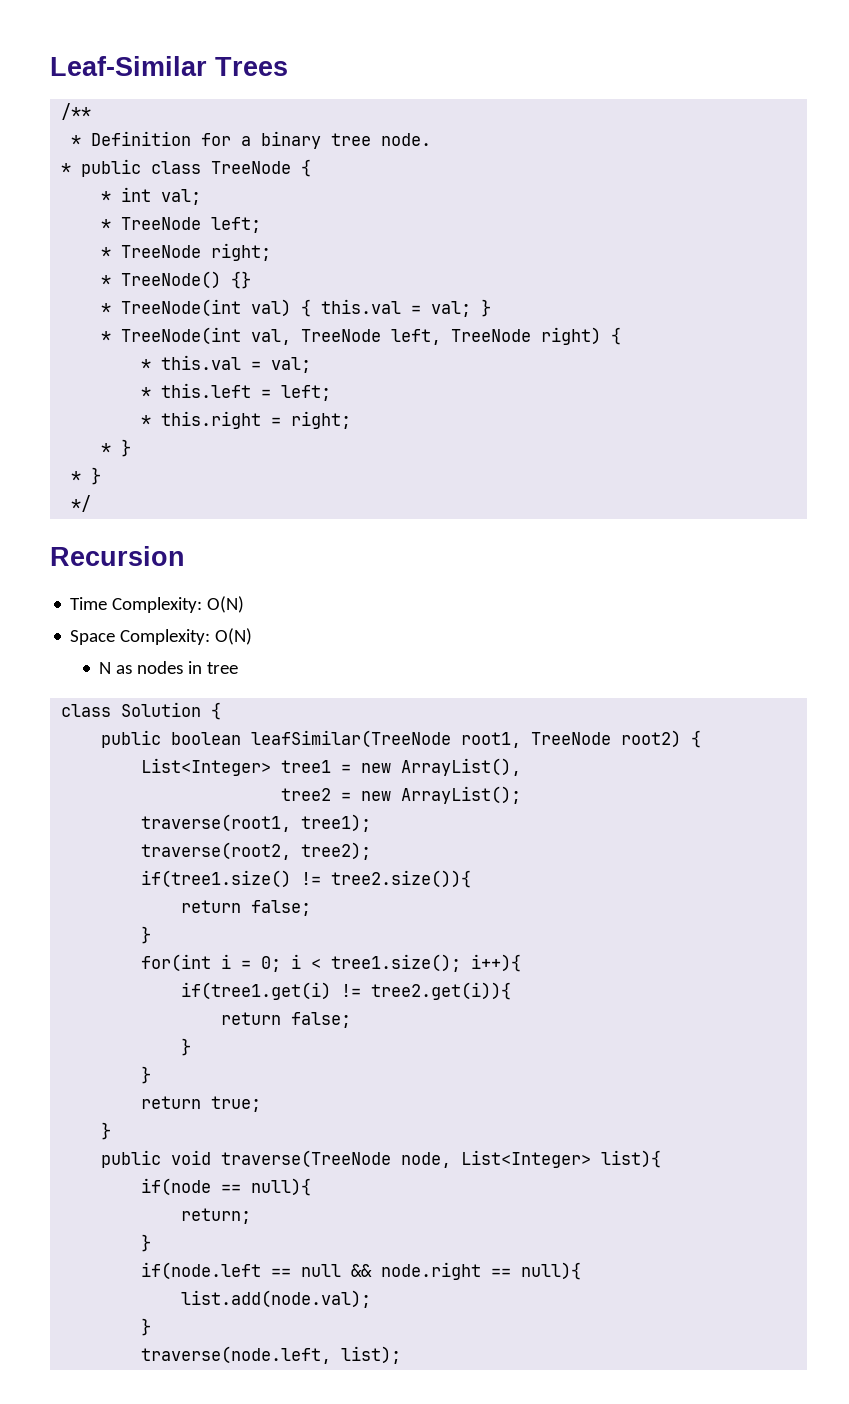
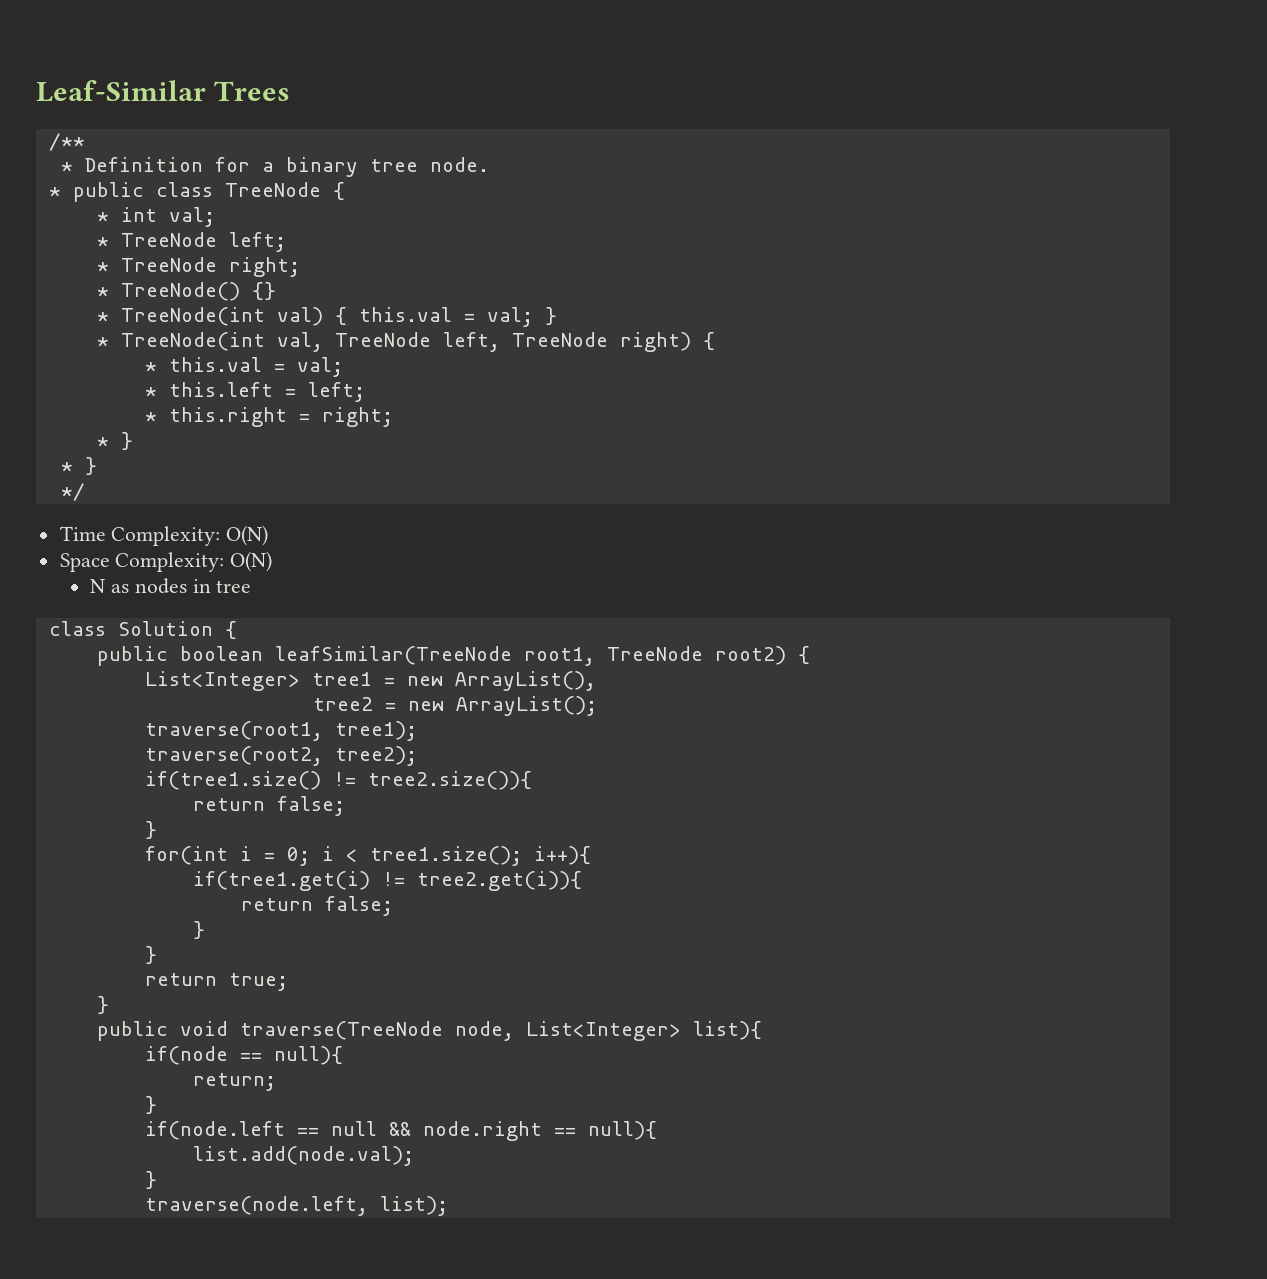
- Recursion

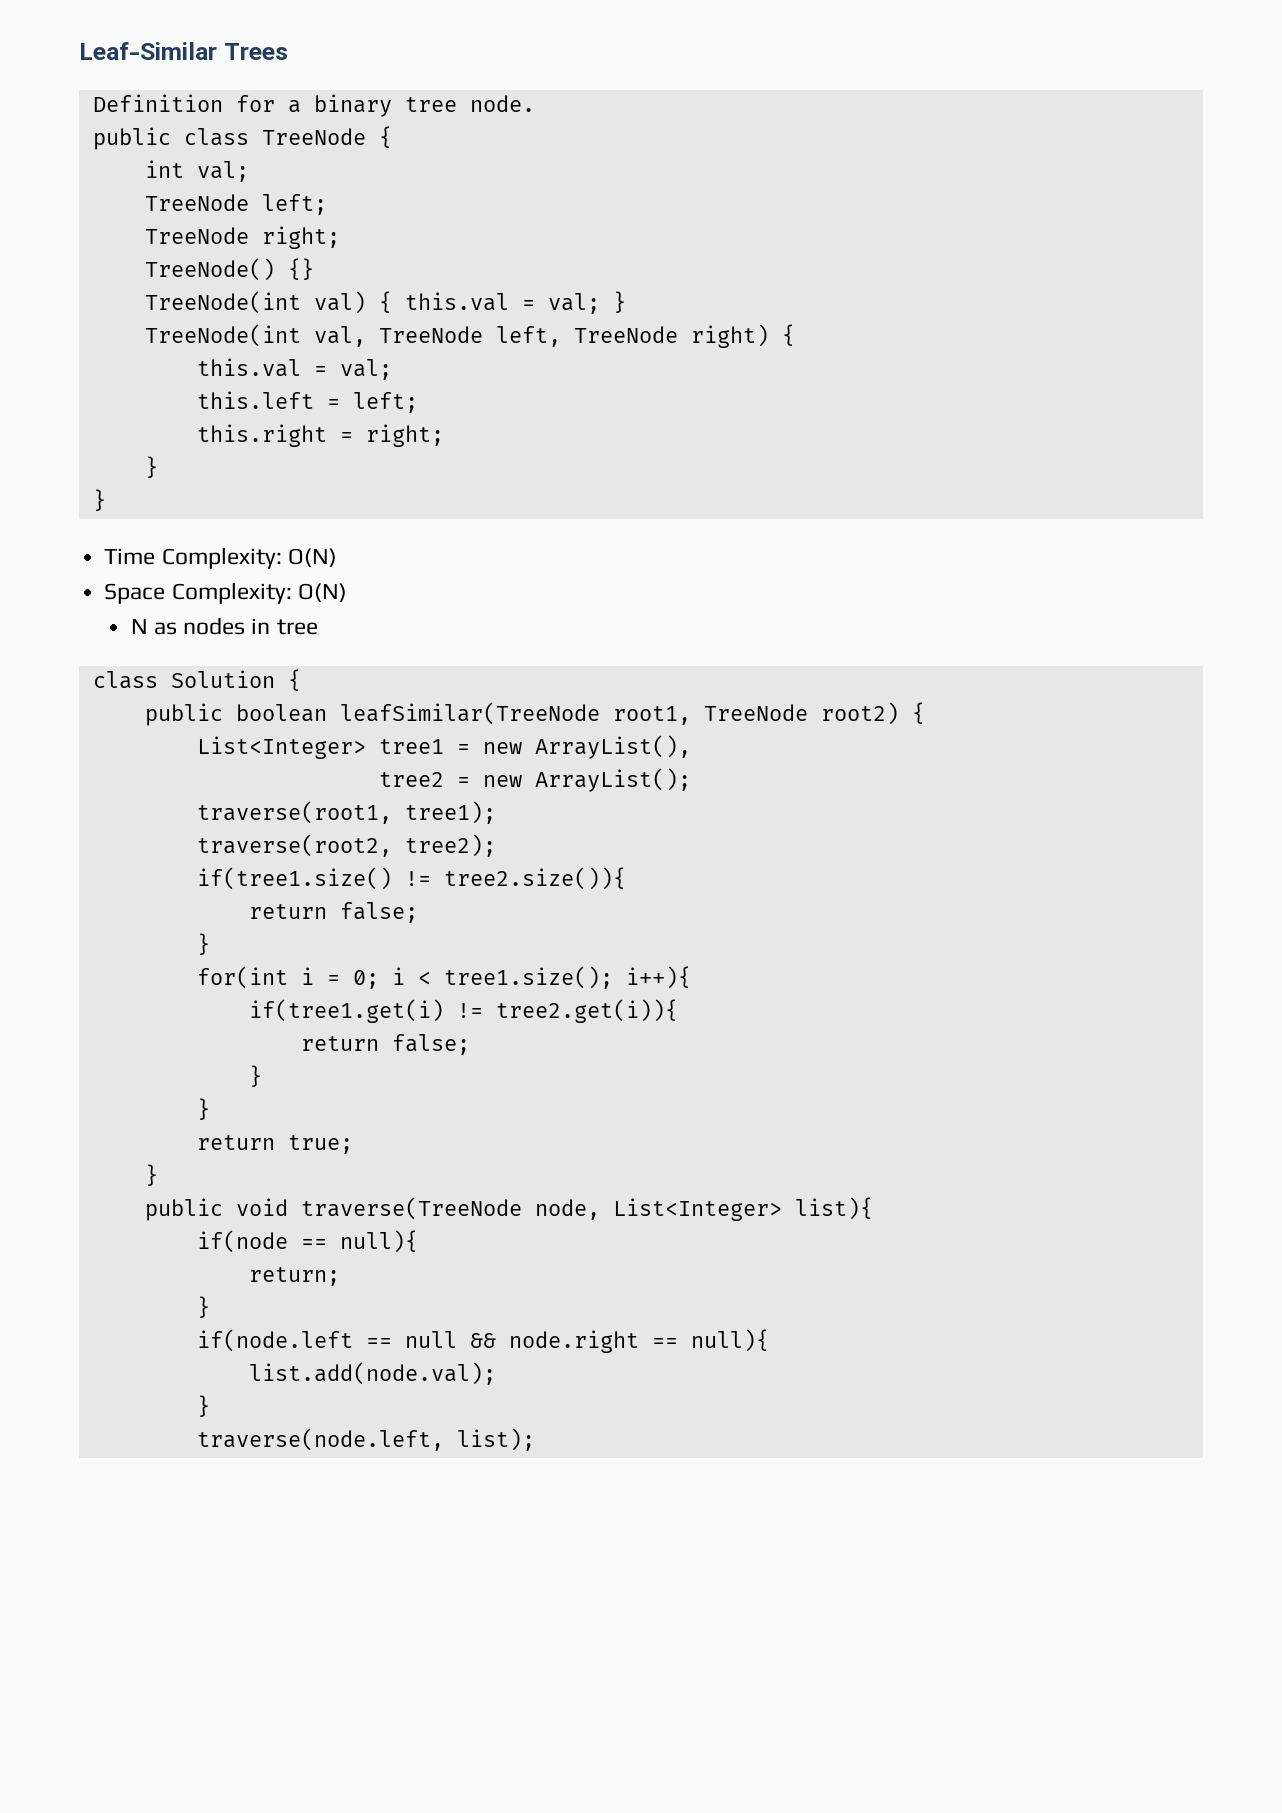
- /**
- * Definition for a binary tree node.
+ Definition for a binary tree node.
- * public class TreeNode {
+ public class TreeNode {
- * int val;
+ int val;
- * TreeNode left;
+ TreeNode left;
- * TreeNode right;
+ TreeNode right;
- * TreeNode() {}
+ TreeNode() {}
- * TreeNode(int val) { this.val = val; }
+ TreeNode(int val) { this.val = val; }
- * TreeNode(int val, TreeNode left, TreeNode right) {
- * this.val = val;
+ TreeNode(int val, TreeNode left, TreeNode right) {
+ this.val = val;
- * this.left = left;
+ this.left = left;
- * this.right = right;
- * }
- * }
- */
+ this.right = right;
+ }
+ }

